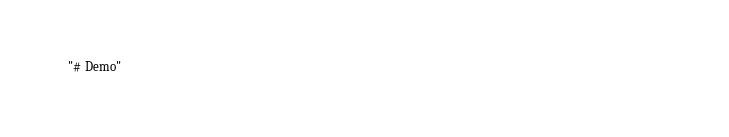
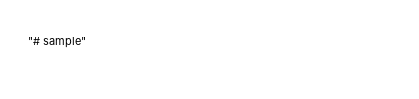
- "# Demo"
+ "# sample"

